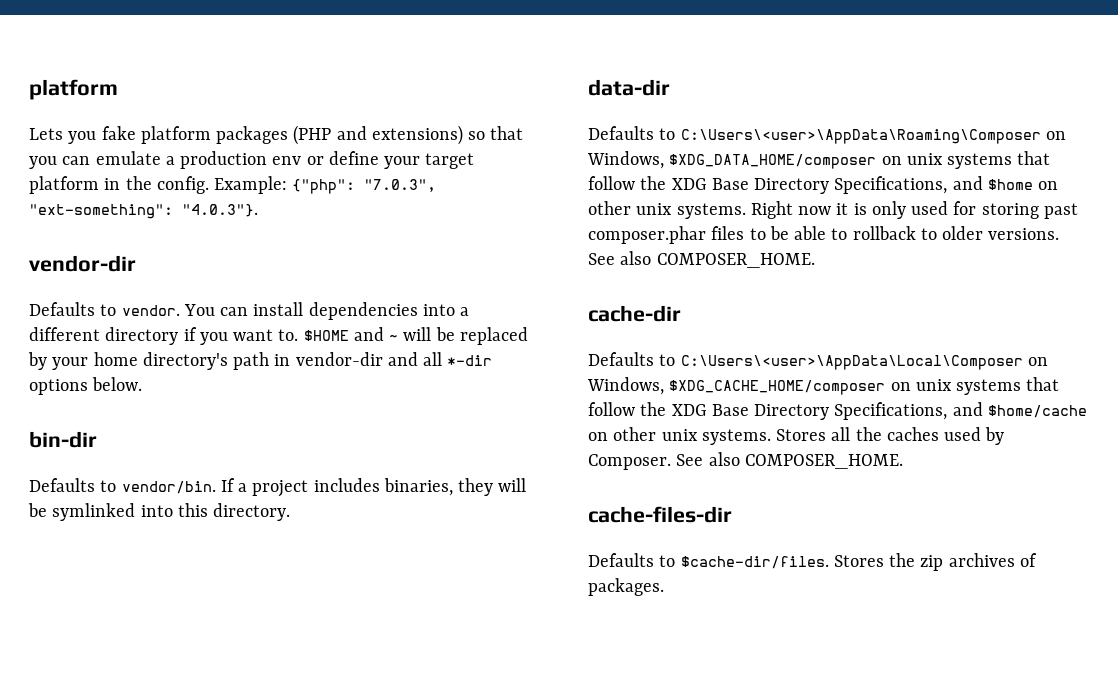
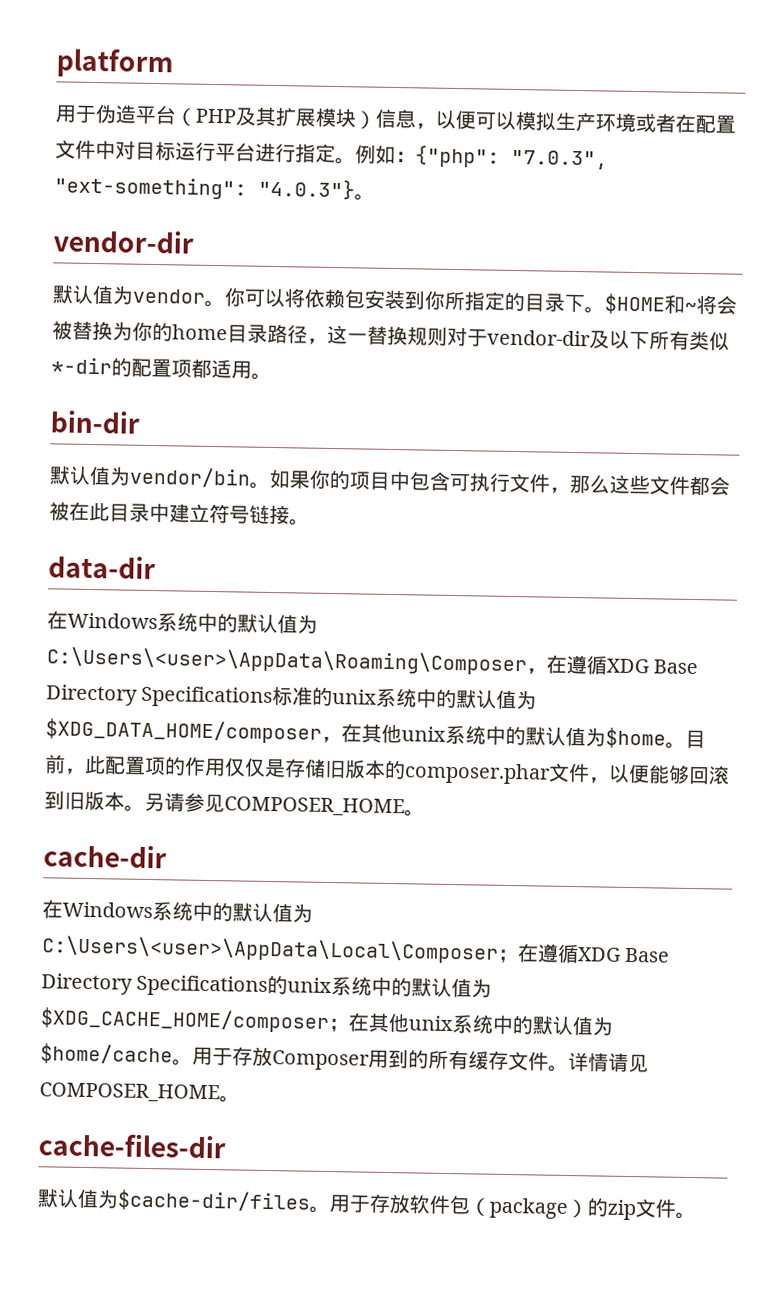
- Lets you fake platform packages (PHP and extensions) so that you can emulate a production env or define your target platform in the config. Example: {"php": "7.0.3", "ext-something": "4.0.3"}.
+ 用于伪造平台（PHP及其扩展模块）信息，以便可以模拟生产环境或者在配置文件中对目标运行平台进行指定。例如：{"php": "7.0.3", "ext-something": "4.0.3"}。
- Defaults to vendor. You can install dependencies into a different directory if you want to. $HOME and ~ will be replaced by your home directory's path in vendor-dir and all *-dir options below.
+ 默认值为vendor。你可以将依赖包安装到你所指定的目录下。$HOME和~将会被替换为你的home目录路径，这一替换规则对于vendor-dir及以下所有类似*-dir的配置项都适用。
  bin-dir
- Defaults to vendor/bin. If a project includes binaries, they will be symlinked into this directory.
+ 默认值为vendor/bin。如果你的项目中包含可执行文件，那么这些文件都会被在此目录中建立符号链接。
  data-dir
- Defaults to C:\Users\<user>\AppData\Roaming\Composer on Windows, $XDG_DATA_HOME/composer on unix systems that follow the XDG Base Directory Specifications, and $home on other unix systems. Right now it is only used for storing past composer.phar files to be able to rollback to older versions. See also COMPOSER_HOME.
+ 在Windows系统中的默认值为C:\Users\<user>\AppData\Roaming\Composer，在遵循XDG Base Directory Specifications标准的unix系统中的默认值为$XDG_DATA_HOME/composer，在其他unix系统中的默认值为$home。目前，此配置项的作用仅仅是存储旧版本的composer.phar文件，以便能够回滚到旧版本。另请参见COMPOSER_HOME。
  cache-dir
- Defaults to C:\Users\<user>\AppData\Local\Composer on Windows, $XDG_CACHE_HOME/composer on unix systems that follow the XDG Base Directory Specifications, and $home/cache on other unix systems. Stores all the caches used by Composer. See also COMPOSER_HOME.
+ 在Windows系统中的默认值为C:\Users\<user>\AppData\Local\Composer；在遵循XDG Base Directory Specifications的unix系统中的默认值为$XDG_CACHE_HOME/composer；在其他unix系统中的默认值为$home/cache。用于存放Composer用到的所有缓存文件。详情请见COMPOSER_HOME。
  cache-files-dir
- Defaults to $cache-dir/files. Stores the zip archives of packages.
+ 默认值为$cache-dir/files。用于存放软件包（package）的zip文件。

